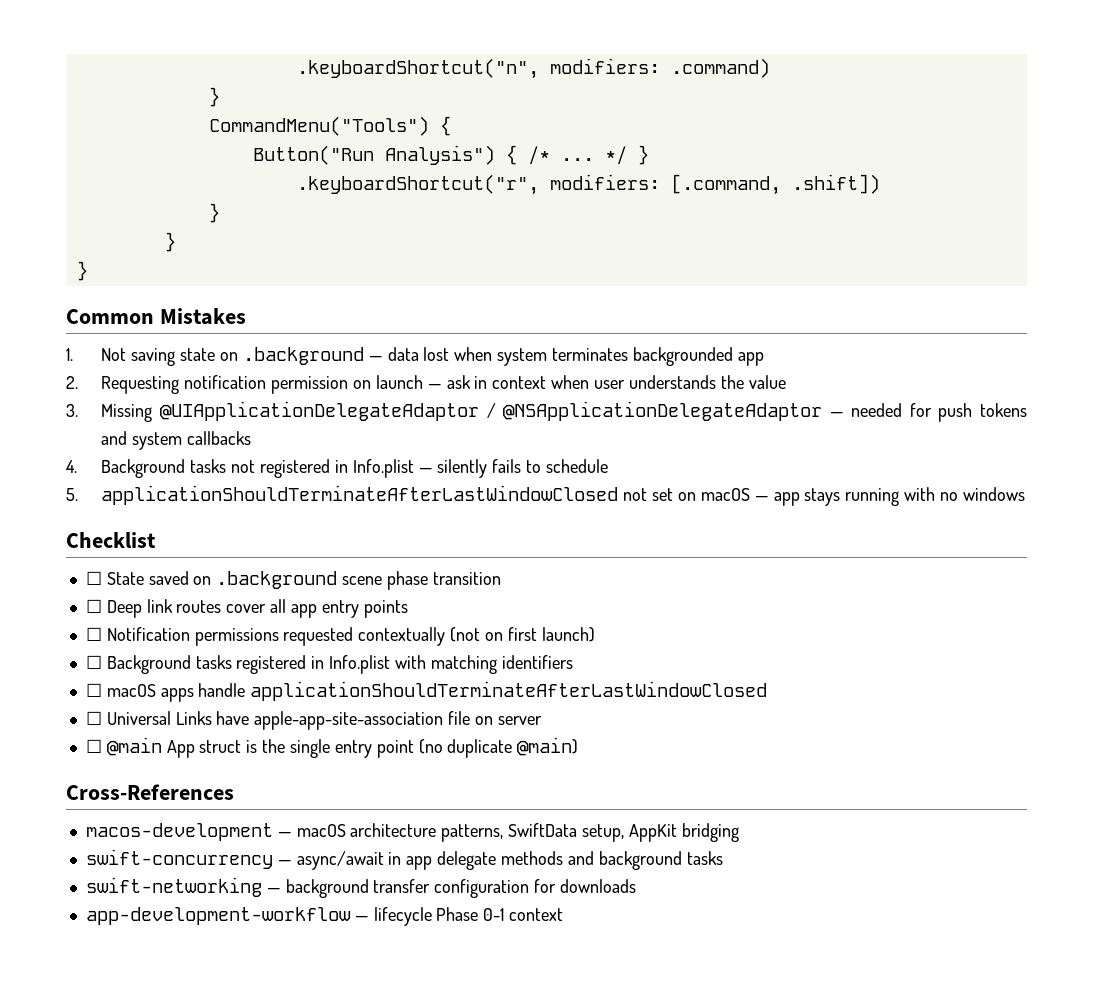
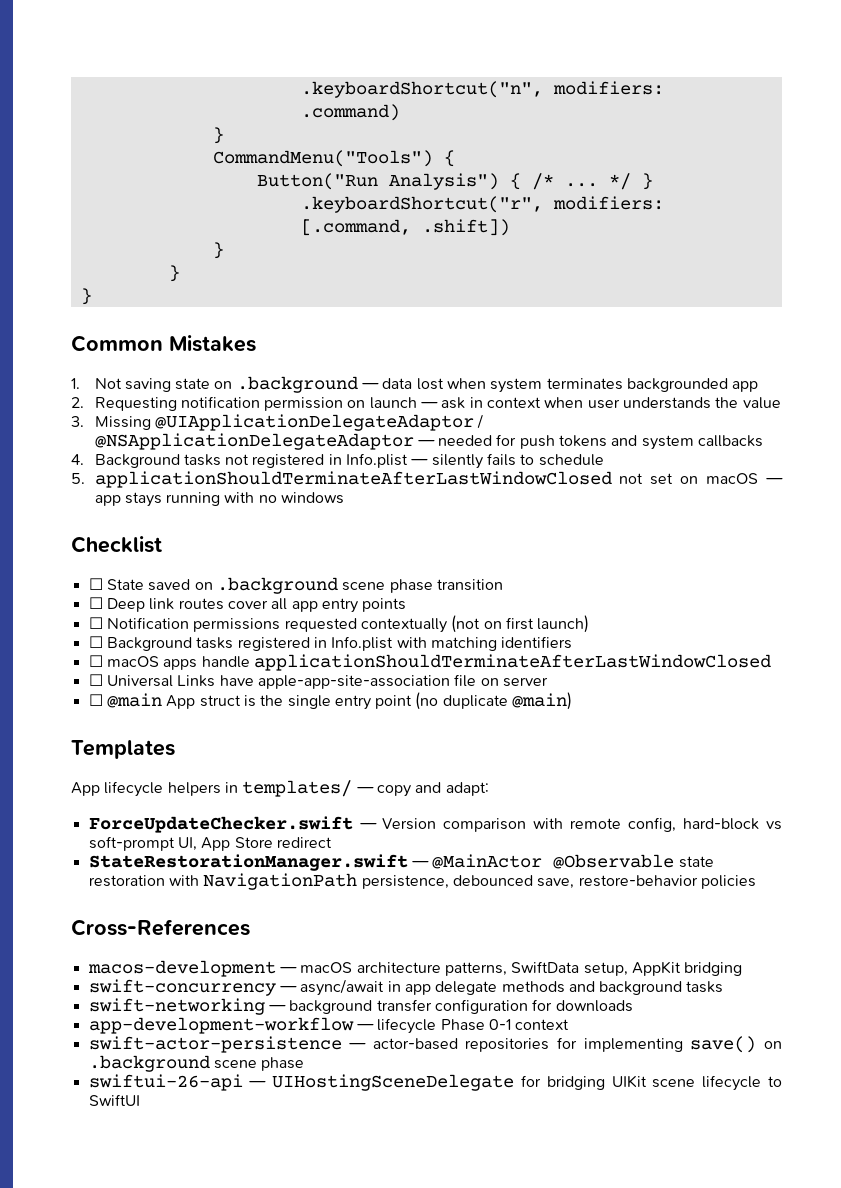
+ Templates
+ App lifecycle helpers in templates/ — copy and adapt:
+ ForceUpdateChecker.swift — Version comparison with remote config, hard-block vs soft-prompt UI, App Store redirect
+ StateRestorationManager.swift — @MainActor @Observable state restoration with NavigationPath persistence, debounced save, restore-behavior policies
+ swift-actor-persistence — actor-based repositories for implementing save() on .background scene phase
+ swiftui-26-api — UIHostingSceneDelegate for bridging UIKit scene lifecycle to SwiftUI

